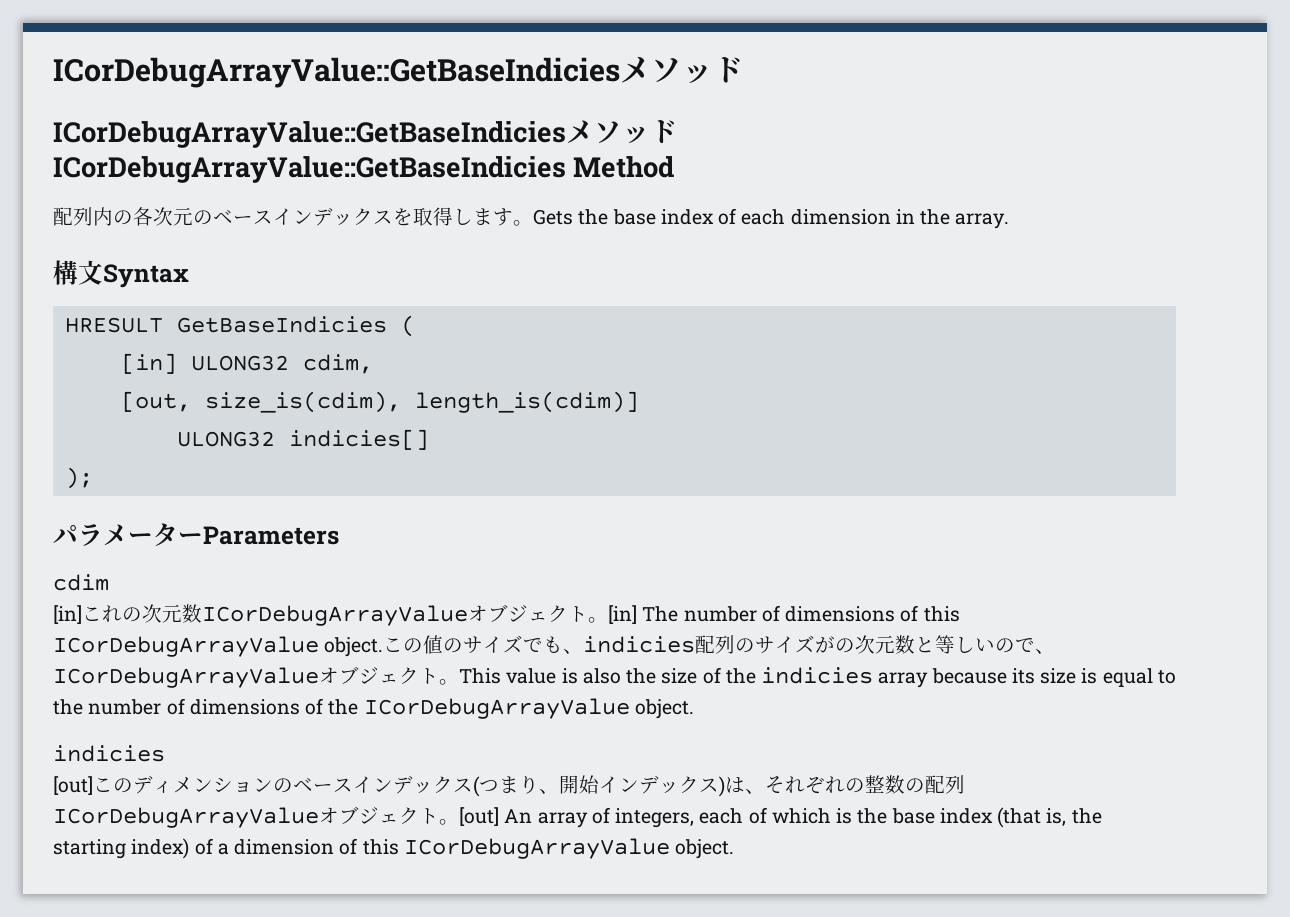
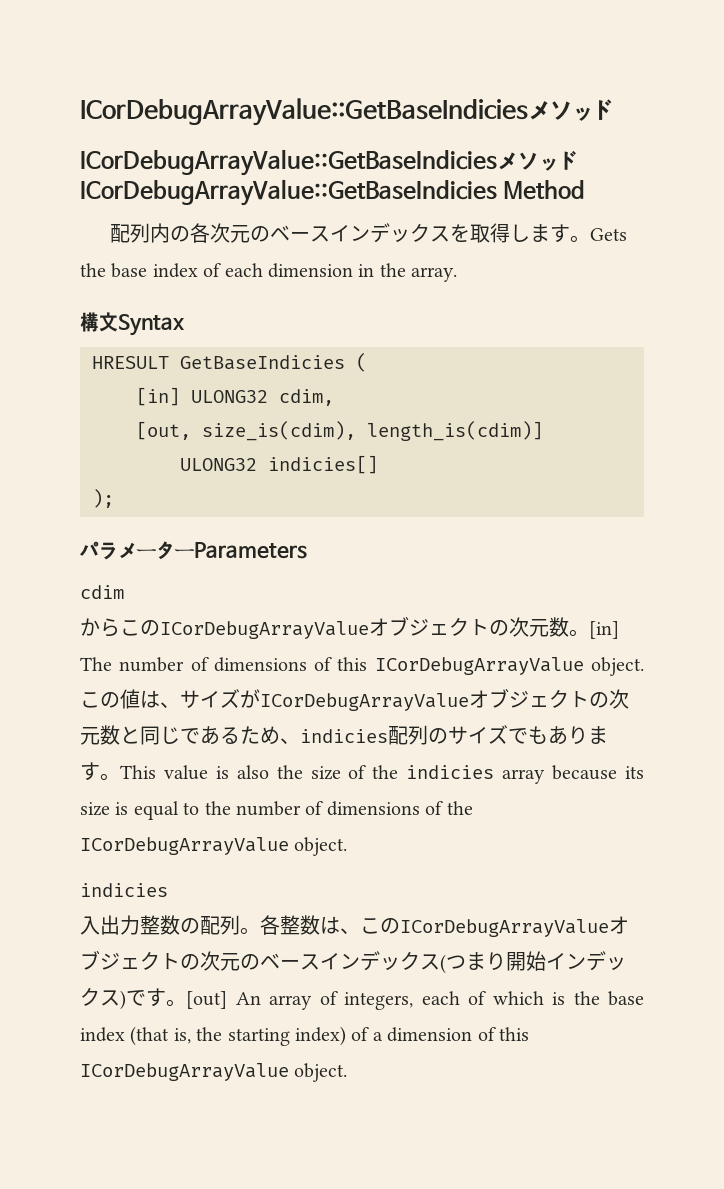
- [in]これの次元数ICorDebugArrayValueオブジェクト。
+ からこのICorDebugArrayValueオブジェクトの次元数。
- この値のサイズでも、indicies配列のサイズがの次元数と等しいので、ICorDebugArrayValueオブジェクト。
+ この値は、サイズがICorDebugArrayValueオブジェクトの次元数と同じであるため、indicies配列のサイズでもあります。
- [out]このディメンションのベースインデックス(つまり、開始インデックス)は、それぞれの整数の配列ICorDebugArrayValueオブジェクト。
+ 入出力整数の配列。各整数は、このICorDebugArrayValueオブジェクトの次元のベースインデックス(つまり開始インデックス)です。

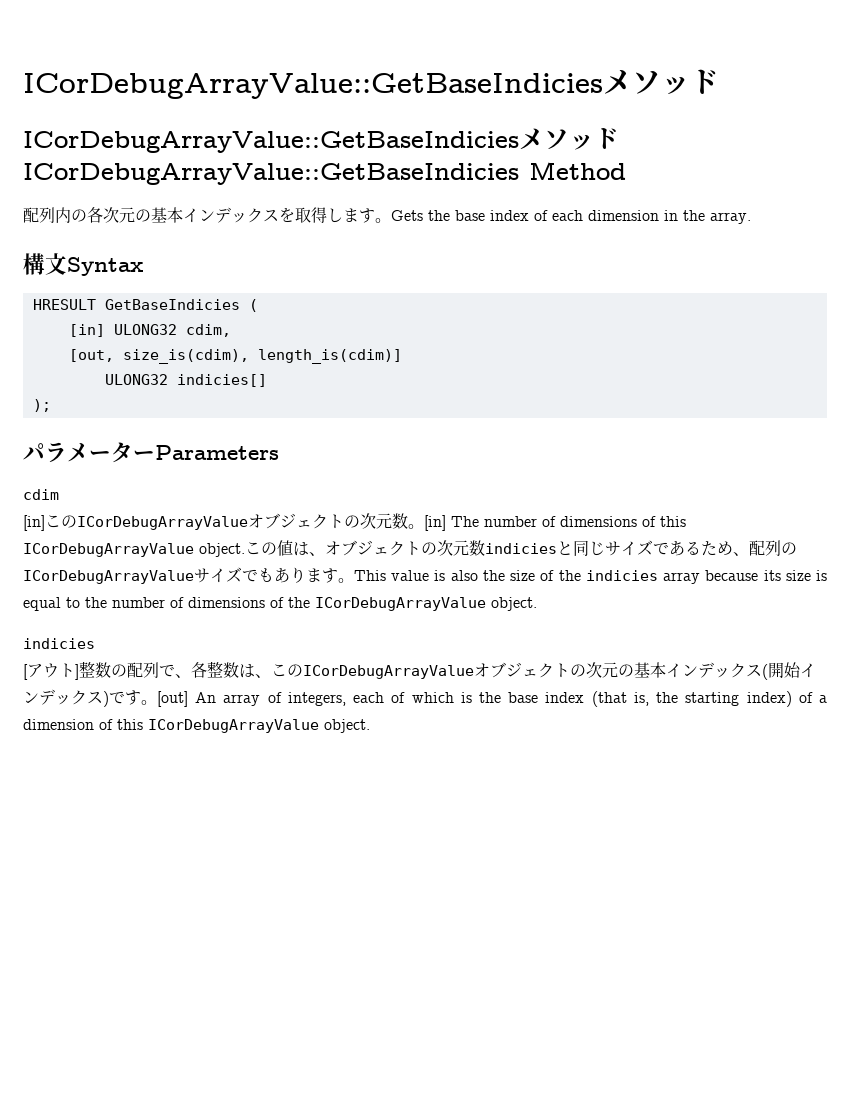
- 配列内の各次元のベースインデックスを取得します。
+ 配列内の各次元の基本インデックスを取得します。
- からこのICorDebugArrayValueオブジェクトの次元数。
+ [in]このICorDebugArrayValueオブジェクトの次元数。
- この値は、サイズがICorDebugArrayValueオブジェクトの次元数と同じであるため、indicies配列のサイズでもあります。
+ この値は、オブジェクトの次元数indiciesと同じサイズであるため、配列のICorDebugArrayValueサイズでもあります。
- 入出力整数の配列。各整数は、このICorDebugArrayValueオブジェクトの次元のベースインデックス(つまり開始インデックス)です。
+ [アウト]整数の配列で、各整数は、このICorDebugArrayValueオブジェクトの次元の基本インデックス(開始インデックス)です。

